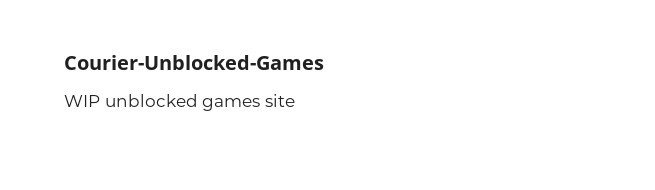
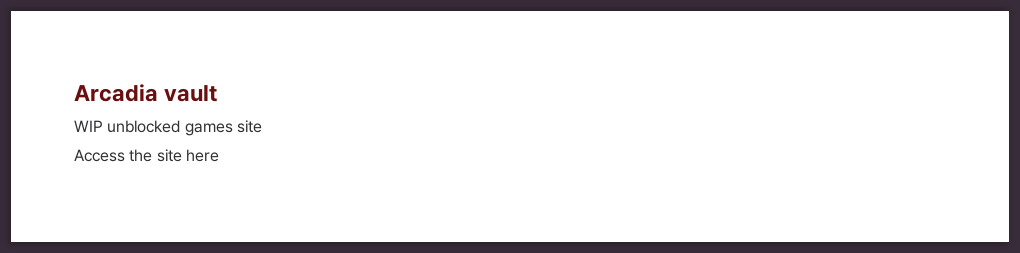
- Courier-Unblocked-Games
+ Arcadia vault
+ Access the site here

